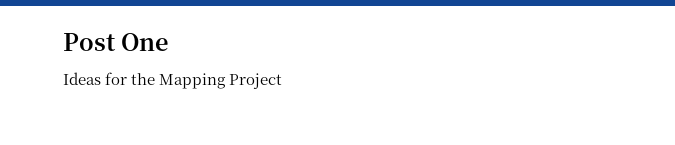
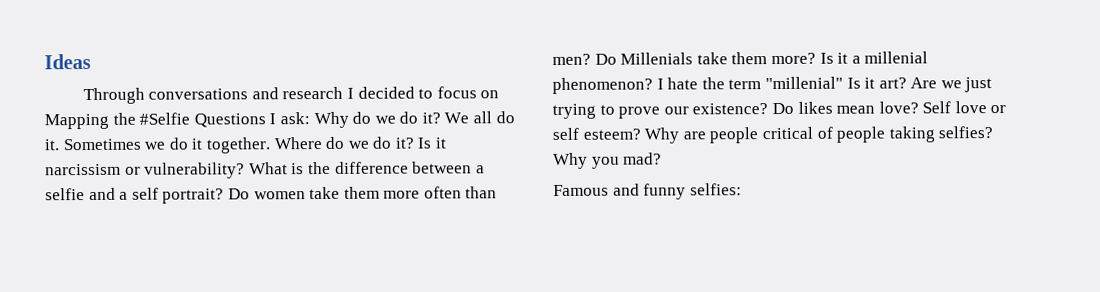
- Post One
- Ideas for the Mapping Project
+ Ideas
+ Through conversations and research I decided to focus on Mapping the #Selfie Questions I ask: Why do we do it? We all do it. Sometimes we do it together. Where do we do it? Is it narcissism or vulnerability? What is the difference between a selfie and a self portrait? Do women take them more often than men? Do Millenials take them more? Is it a millenial phenomenon? I hate the term "millenial" Is it art? Are we just trying to prove our existence? Do likes mean love? Self love or self esteem? Why are people critical of people taking selfies? Why you mad?
+ Famous and funny selfies:

